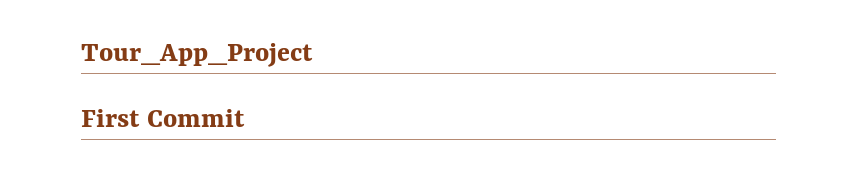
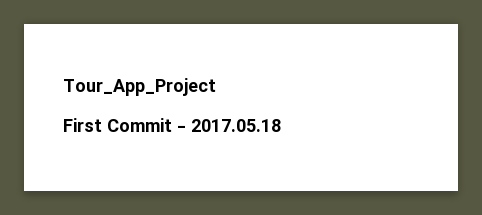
- First Commit
+ First Commit - 2017.05.18

